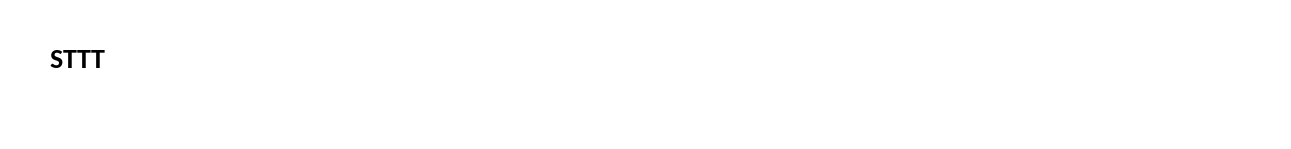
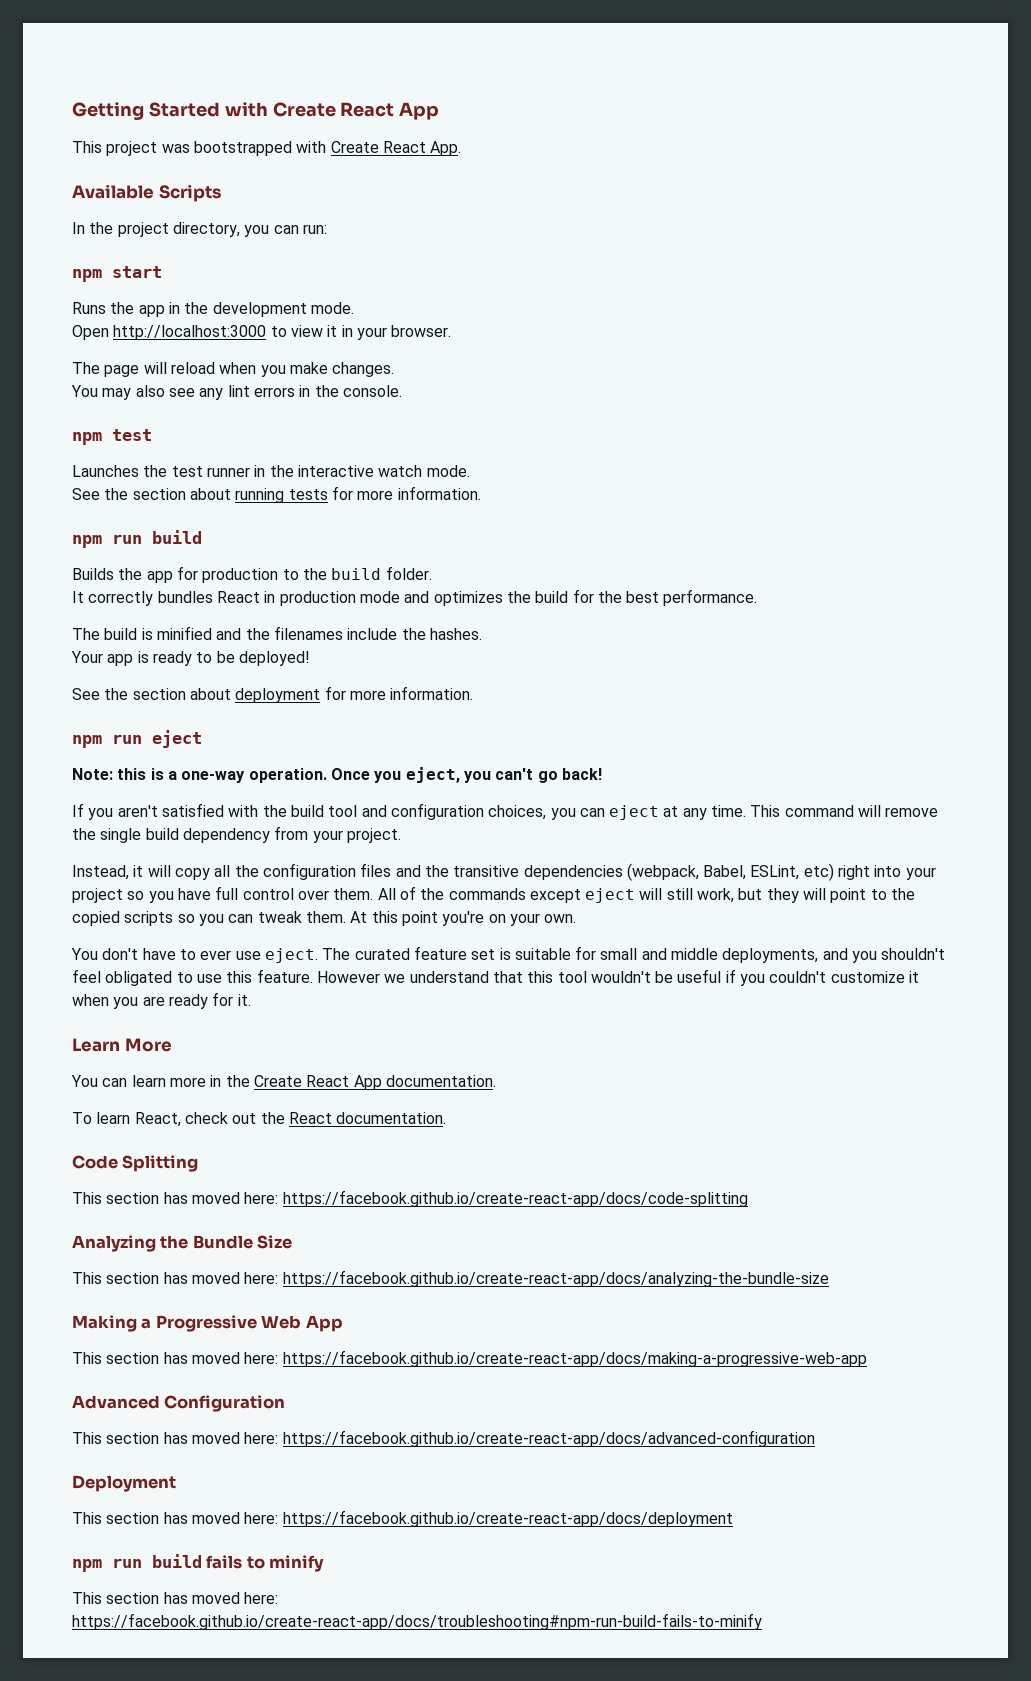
- STTT
+ Getting Started with Create React App
+ This project was bootstrapped with Create React App.
+ Available Scripts
+ In the project directory, you can run:
+ npm start
+ Runs the app in the development mode.
+ Open http://localhost:3000 to view it in your browser.
+ The page will reload when you make changes.
+ You may also see any lint errors in the console.
+ npm test
+ Launches the test runner in the interactive watch mode.
+ See the section about running tests for more information.
+ npm run build
+ Builds the app for production to the build folder.
+ It correctly bundles React in production mode and optimizes the build for the best performance.
+ The build is minified and the filenames include the hashes.
+ Your app is ready to be deployed!
+ See the section about deployment for more information.
+ npm run eject
+ Note: this is a one-way operation. Once you eject, you can't go back!
+ If you aren't satisfied with the build tool and configuration choices, you can eject at any time. This command will remove the single build dependency from your project.
+ Instead, it will copy all the configuration files and the transitive dependencies (webpack, Babel, ESLint, etc) right into your project so you have full control over them. All of the commands except eject will still work, but they will point to the copied scripts so you can tweak them. At this point you're on your own.
+ You don't have to ever use eject. The curated feature set is suitable for small and middle deployments, and you shouldn't feel obligated to use this feature. However we understand that this tool wouldn't be useful if you couldn't customize it when you are ready for it.
+ Learn More
+ You can learn more in the Create React App documentation.
+ To learn React, check out the React documentation.
+ Code Splitting
+ This section has moved here: https://facebook.github.io/create-react-app/docs/code-splitting
+ Analyzing the Bundle Size
+ This section has moved here: https://facebook.github.io/create-react-app/docs/analyzing-the-bundle-size
+ Making a Progressive Web App
+ This section has moved here: https://facebook.github.io/create-react-app/docs/making-a-progressive-web-app
+ Advanced Configuration
+ This section has moved here: https://facebook.github.io/create-react-app/docs/advanced-configuration
+ Deployment
+ This section has moved here: https://facebook.github.io/create-react-app/docs/deployment
+ npm run build fails to minify
+ This section has moved here: https://facebook.github.io/create-react-app/docs/troubleshooting#npm-run-build-fails-to-minify

